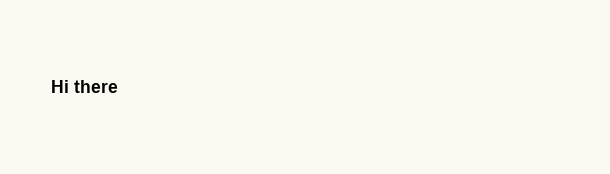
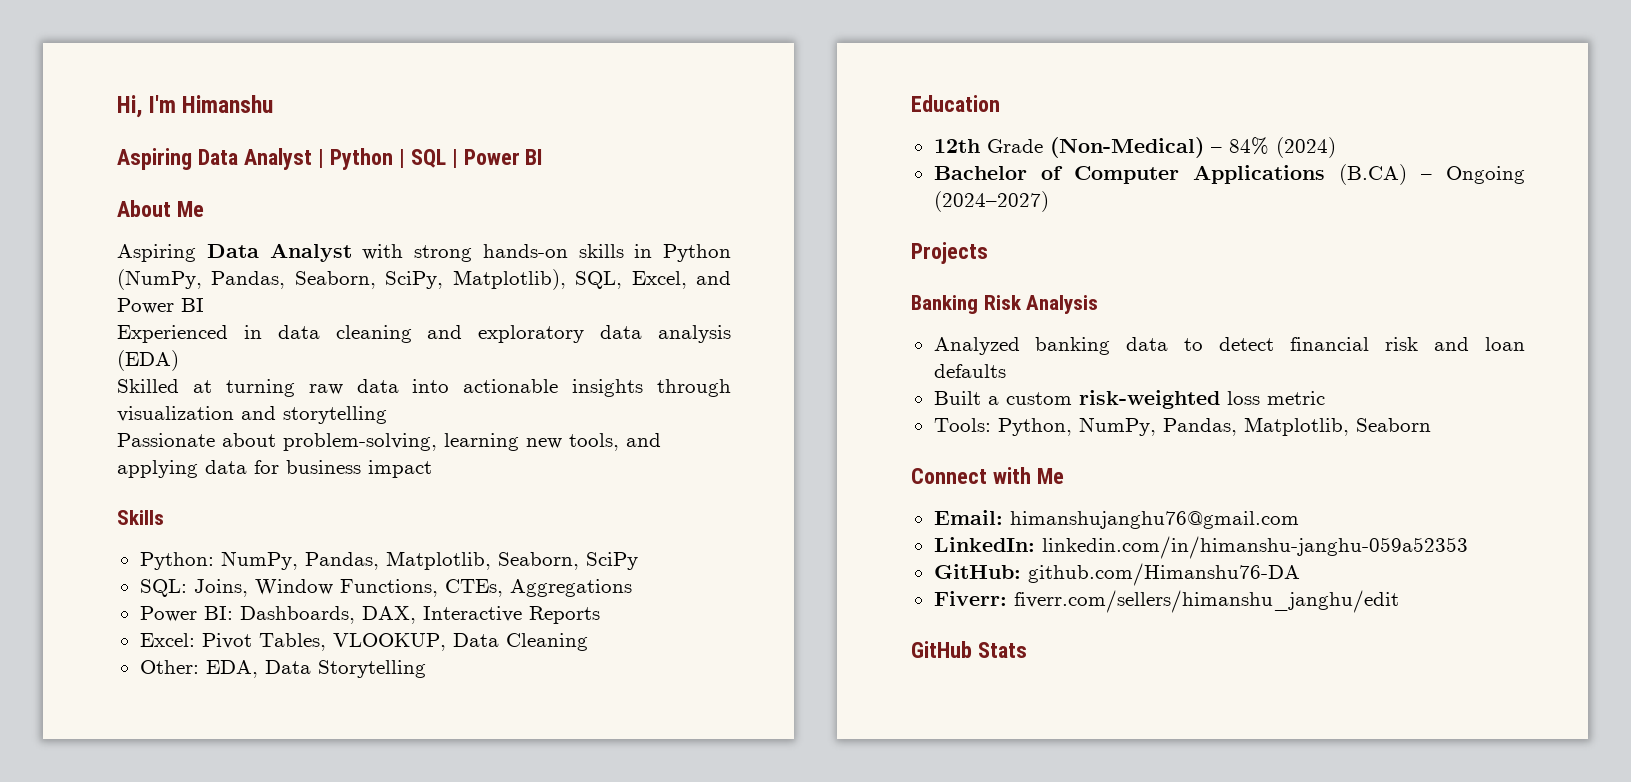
- Hi there
+ Hi, I'm Himanshu
+ Aspiring Data Analyst | Python | SQL | Power BI
+ About Me
+ Aspiring Data Analyst with strong hands-on skills in Python (NumPy, Pandas, Seaborn, SciPy, Matplotlib), SQL, Excel, and Power BI
+ Experienced in data cleaning and exploratory data analysis (EDA)
+ Skilled at turning raw data into actionable insights through visualization and storytelling
+ Passionate about problem-solving, learning new tools, and applying data for business impact
+ Skills
+ Python: NumPy, Pandas, Matplotlib, Seaborn, SciPy
+ SQL: Joins, Window Functions, CTEs, Aggregations
+ Power BI: Dashboards, DAX, Interactive Reports
+ Excel: Pivot Tables, VLOOKUP, Data Cleaning
+ Other: EDA, Data Storytelling
+ Education
+ 12th Grade (Non-Medical) – 84% (2024)
+ Bachelor of Computer Applications (B.CA) – Ongoing (2024–2027)
+ Projects
+ Banking Risk Analysis
+ Analyzed banking data to detect financial risk and loan defaults
+ Built a custom risk-weighted loss metric
+ Tools: Python, NumPy, Pandas, Matplotlib, Seaborn
+ Connect with Me
+ Email: himanshujanghu76@gmail.com
+ LinkedIn: linkedin.com/in/himanshu-janghu-059a52353
+ GitHub: github.com/Himanshu76-DA
+ Fiverr: fiverr.com/sellers/himanshu_janghu/edit
+ GitHub Stats

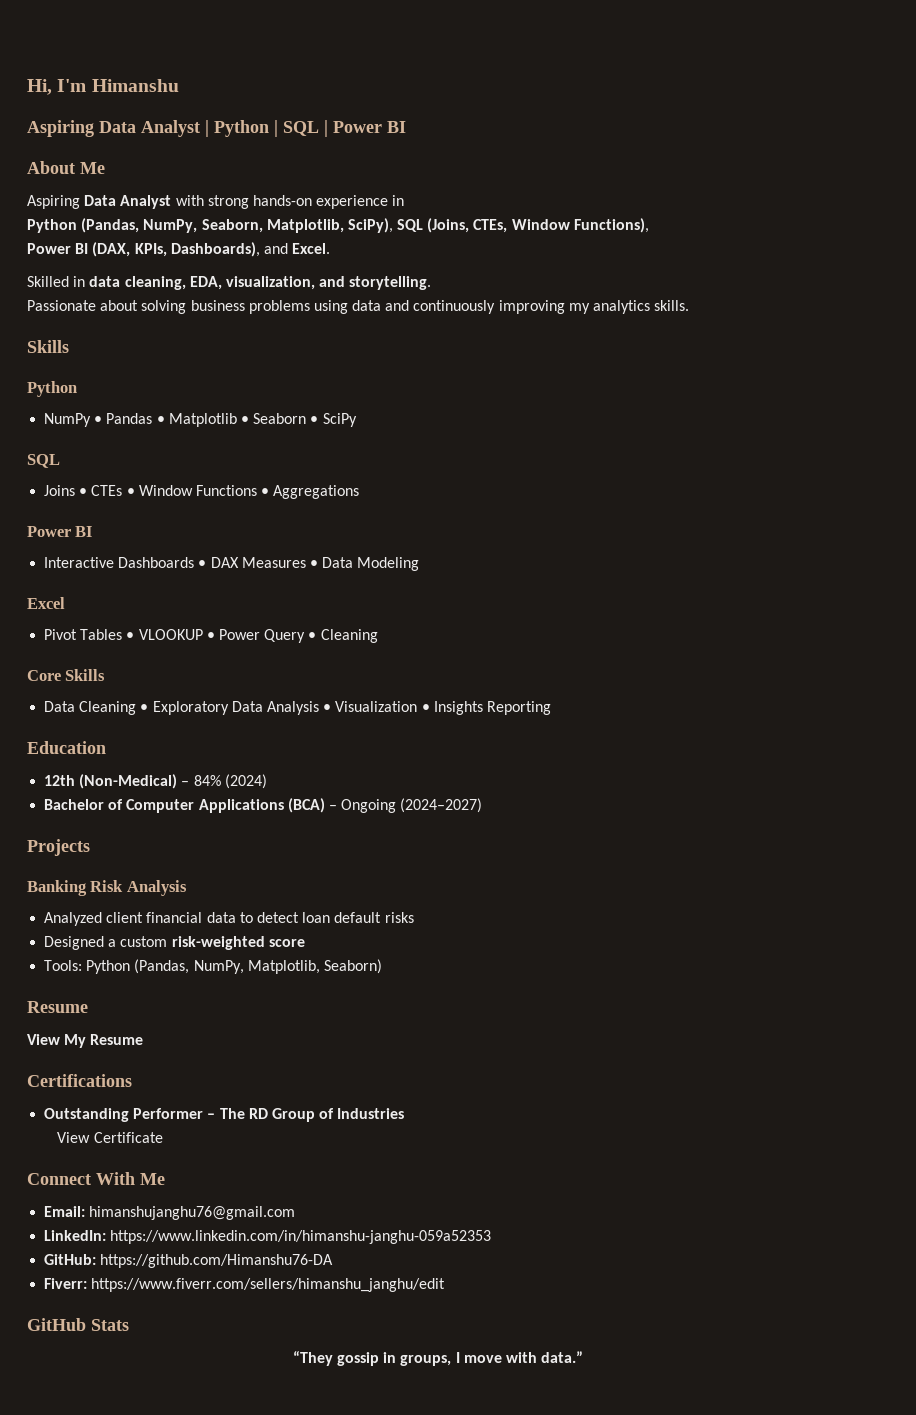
- Aspiring Data Analyst with strong hands-on skills in Python (NumPy, Pandas, Seaborn, SciPy, Matplotlib), SQL, Excel, and Power BI
- Experienced in data cleaning and exploratory data analysis (EDA)
- Skilled at turning raw data into actionable insights through visualization and storytelling
- Passionate about problem-solving, learning new tools, and applying data for business impact
+ Aspiring Data Analyst with strong hands-on experience in
+ Python (Pandas, NumPy, Seaborn, Matplotlib, SciPy), SQL (Joins, CTEs, Window Functions),
+ Power BI (DAX, KPIs, Dashboards), and Excel.
+ Skilled in data cleaning, EDA, visualization, and storytelling.
+ Passionate about solving business problems using data and continuously improving my analytics skills.
  Skills
- Python: NumPy, Pandas, Matplotlib, Seaborn, SciPy
- SQL: Joins, Window Functions, CTEs, Aggregations
- Power BI: Dashboards, DAX, Interactive Reports
- Excel: Pivot Tables, VLOOKUP, Data Cleaning
- Other: EDA, Data Storytelling
+ Python
+ NumPy • Pandas • Matplotlib • Seaborn • SciPy
+ SQL
+ Joins • CTEs • Window Functions • Aggregations
+ Power BI
+ Interactive Dashboards • DAX Measures • Data Modeling
+ Excel
+ Pivot Tables • VLOOKUP • Power Query • Cleaning
+ Core Skills
+ Data Cleaning • Exploratory Data Analysis • Visualization • Insights Reporting
- 12th Grade (Non-Medical) – 84% (2024)
+ 12th (Non-Medical) – 84% (2024)
- Bachelor of Computer Applications (B.CA) – Ongoing (2024–2027)
+ Bachelor of Computer Applications (BCA) – Ongoing (2024–2027)
- Analyzed banking data to detect financial risk and loan defaults
- Built a custom risk-weighted loss metric
+ Analyzed client financial data to detect loan default risks
+ Designed a custom risk-weighted score
- Tools: Python, NumPy, Pandas, Matplotlib, Seaborn
+ Tools: Python (Pandas, NumPy, Matplotlib, Seaborn)
+ Resume
+ View My Resume
+ Certifications
+ Outstanding Performer – The RD Group of Industries
+ View Certificate
- Connect with Me
+ Connect With Me
- LinkedIn: linkedin.com/in/himanshu-janghu-059a52353
+ LinkedIn: https://www.linkedin.com/in/himanshu-janghu-059a52353
- GitHub: github.com/Himanshu76-DA
+ GitHub: https://github.com/Himanshu76-DA
- Fiverr: fiverr.com/sellers/himanshu_janghu/edit
+ Fiverr: https://www.fiverr.com/sellers/himanshu_janghu/edit
+ “They gossip in groups, I move with data.”

